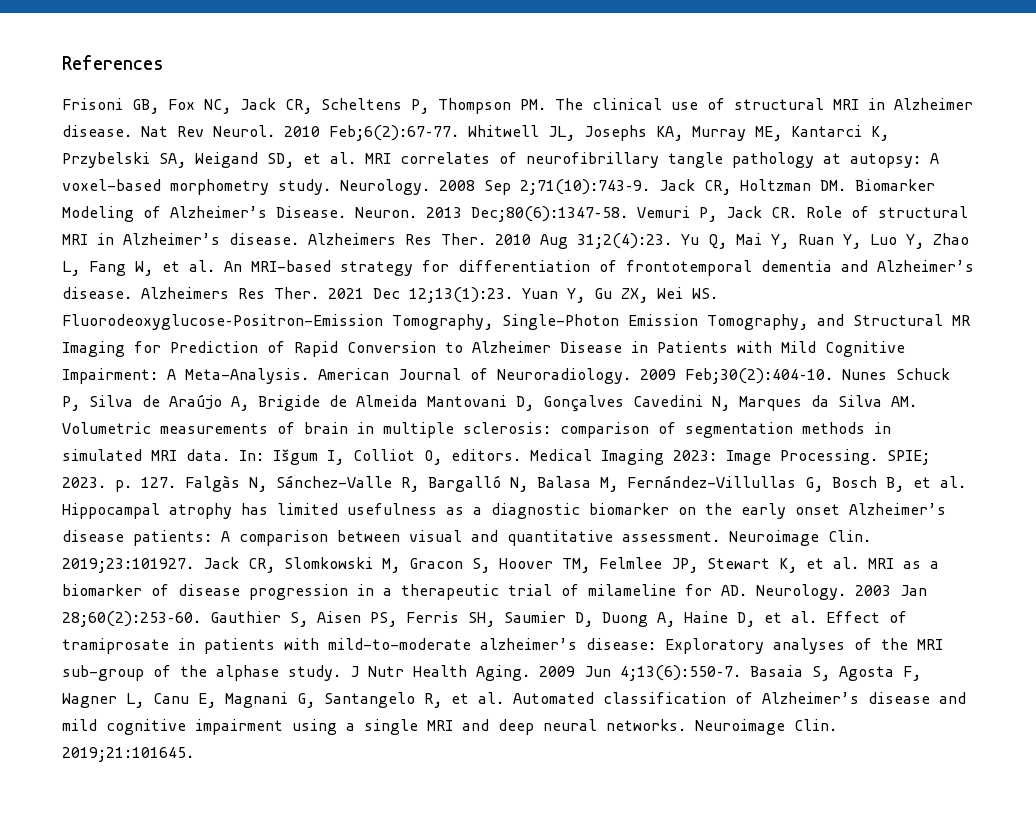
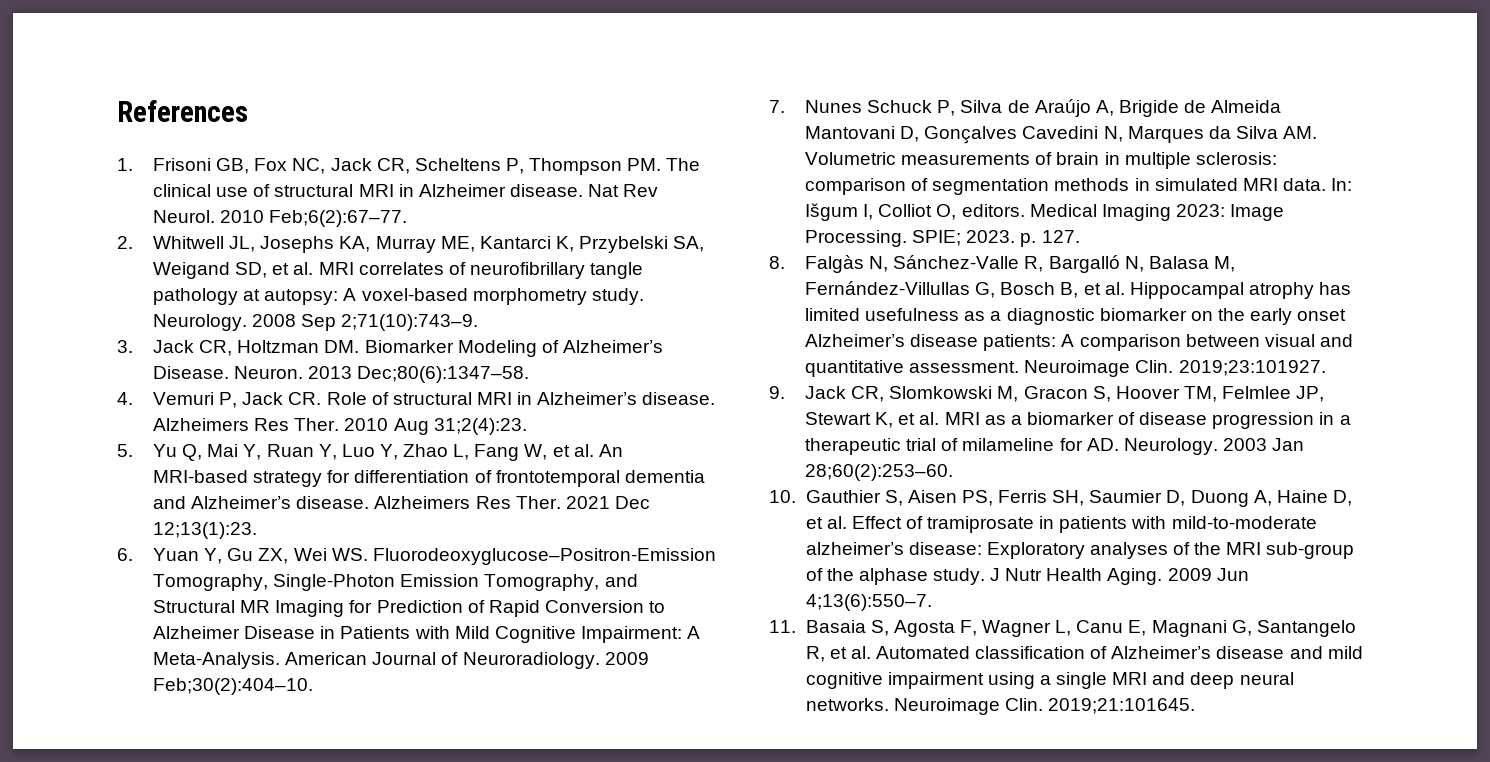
- Frisoni GB, Fox NC, Jack CR, Scheltens P, Thompson PM. The clinical use of structural MRI in Alzheimer disease.
+ 1. Frisoni GB, Fox NC, Jack CR, Scheltens P, Thompson PM. The clinical use of structural MRI in Alzheimer disease.
- 2010 Feb;6(2):67–77. Whitwell JL, Josephs KA, Murray ME, Kantarci K, Przybelski SA, Weigand SD, et al. MRI correlates of neurofibrillary tangle pathology at autopsy: A voxel-based morphometry study.
+ 2010 Feb;6(2):67–77.
+ 2. Whitwell JL, Josephs KA, Murray ME, Kantarci K, Przybelski SA, Weigand SD, et al. MRI correlates of neurofibrillary tangle pathology at autopsy: A voxel-based morphometry study.
- 2008 Sep 2;71(10):743–9. Jack CR, Holtzman DM. Biomarker Modeling of Alzheimer’s Disease.
+ 2008 Sep 2;71(10):743–9.
+ 3. Jack CR, Holtzman DM. Biomarker Modeling of Alzheimer’s Disease.
- 2013 Dec;80(6):1347–58. Vemuri P, Jack CR. Role of structural MRI in Alzheimer’s disease.
+ 2013 Dec;80(6):1347–58.
+ 4. Vemuri P, Jack CR. Role of structural MRI in Alzheimer’s disease.
- 2010 Aug 31;2(4):23. Yu Q, Mai Y, Ruan Y, Luo Y, Zhao L, Fang W, et al. An MRI-based strategy for differentiation of frontotemporal dementia and Alzheimer’s disease.
+ 2010 Aug 31;2(4):23.
+ 5. Yu Q, Mai Y, Ruan Y, Luo Y, Zhao L, Fang W, et al. An MRI-based strategy for differentiation of frontotemporal dementia and Alzheimer’s disease.
- 2021 Dec 12;13(1):23. Yuan Y, Gu ZX, Wei WS. Fluorodeoxyglucose–Positron-Emission Tomography, Single-Photon Emission Tomography, and Structural MR Imaging for Prediction of Rapid Conversion to Alzheimer Disease in Patients with Mild Cognitive Impairment: A Meta-Analysis.
+ 2021 Dec 12;13(1):23.
+ 6. Yuan Y, Gu ZX, Wei WS. Fluorodeoxyglucose–Positron-Emission Tomography, Single-Photon Emission Tomography, and Structural MR Imaging for Prediction of Rapid Conversion to Alzheimer Disease in Patients with Mild Cognitive Impairment: A Meta-Analysis.
- 2009 Feb;30(2):404–10. Nunes Schuck P, Silva de Araújo A, Brigide de Almeida Mantovani D, Gonçalves Cavedini N, Marques da Silva AM. Volumetric measurements of brain in multiple sclerosis: comparison of segmentation methods in simulated MRI data.
+ 2009 Feb;30(2):404–10.
+ 7. Nunes Schuck P, Silva de Araújo A, Brigide de Almeida Mantovani D, Gonçalves Cavedini N, Marques da Silva AM. Volumetric measurements of brain in multiple sclerosis: comparison of segmentation methods in simulated MRI data.
- SPIE; 2023. p. 127. Falgàs N, Sánchez-Valle R, Bargalló N, Balasa M, Fernández-Villullas G, Bosch B, et al. Hippocampal atrophy has limited usefulness as a diagnostic biomarker on the early onset Alzheimer’s disease patients: A comparison between visual and quantitative assessment.
+ SPIE; 2023. p. 127.
+ 8. Falgàs N, Sánchez-Valle R, Bargalló N, Balasa M, Fernández-Villullas G, Bosch B, et al. Hippocampal atrophy has limited usefulness as a diagnostic biomarker on the early onset Alzheimer’s disease patients: A comparison between visual and quantitative assessment.
- 2019;23:101927. Jack CR, Slomkowski M, Gracon S, Hoover TM, Felmlee JP, Stewart K, et al. MRI as a biomarker of disease progression in a therapeutic trial of milameline for AD. Neurology.
+ 2019;23:101927.
+ 9. Jack CR, Slomkowski M, Gracon S, Hoover TM, Felmlee JP, Stewart K, et al. MRI as a biomarker of disease progression in a therapeutic trial of milameline for AD. Neurology.
- 2003 Jan 28;60(2):253–60. Gauthier S, Aisen PS, Ferris SH, Saumier D, Duong A, Haine D, et al. Effect of tramiprosate in patients with mild-to-moderate alzheimer’s disease: Exploratory analyses of the MRI sub-group of the alphase study.
+ 2003 Jan 28;60(2):253–60.
+ 10. Gauthier S, Aisen PS, Ferris SH, Saumier D, Duong A, Haine D, et al. Effect of tramiprosate in patients with mild-to-moderate alzheimer’s disease: Exploratory analyses of the MRI sub-group of the alphase study.
- 2009 Jun 4;13(6):550–7. Basaia S, Agosta F, Wagner L, Canu E, Magnani G, Santangelo R, et al. Automated classification of Alzheimer’s disease and mild cognitive impairment using a single MRI and deep neural networks.
+ 2009 Jun 4;13(6):550–7.
+ 11. Basaia S, Agosta F, Wagner L, Canu E, Magnani G, Santangelo R, et al. Automated classification of Alzheimer’s disease and mild cognitive impairment using a single MRI and deep neural networks.

